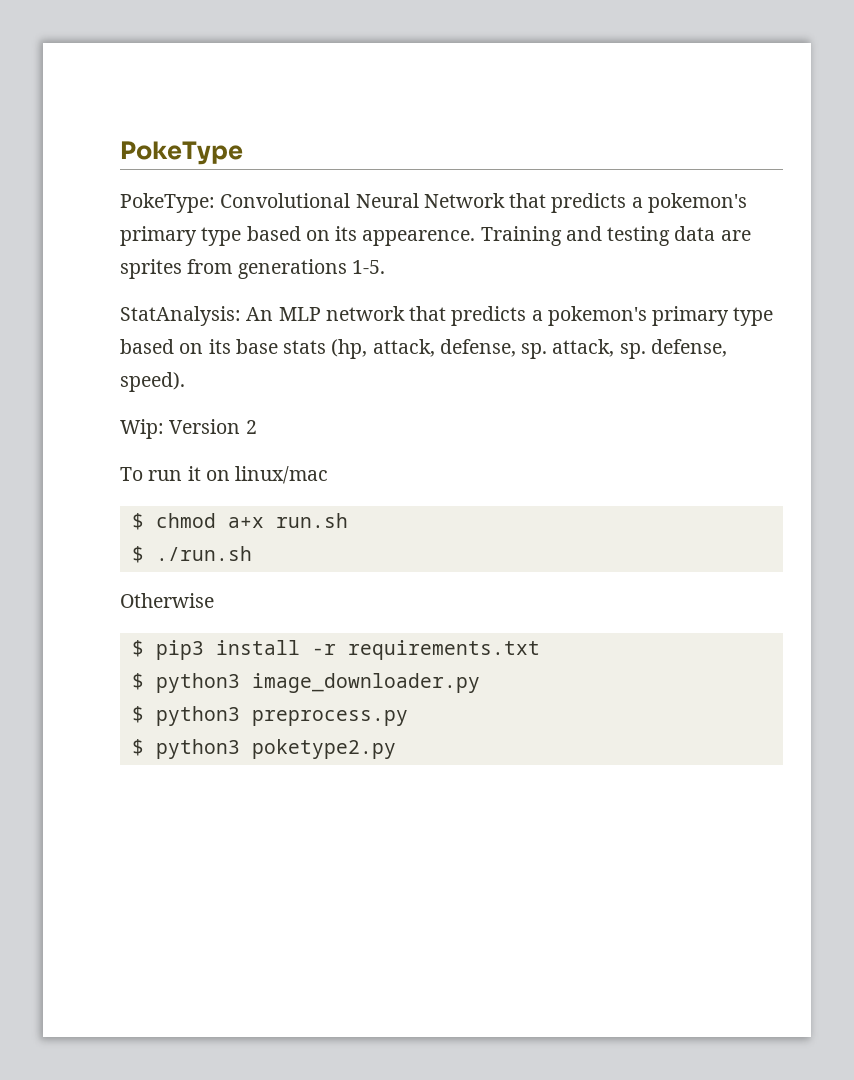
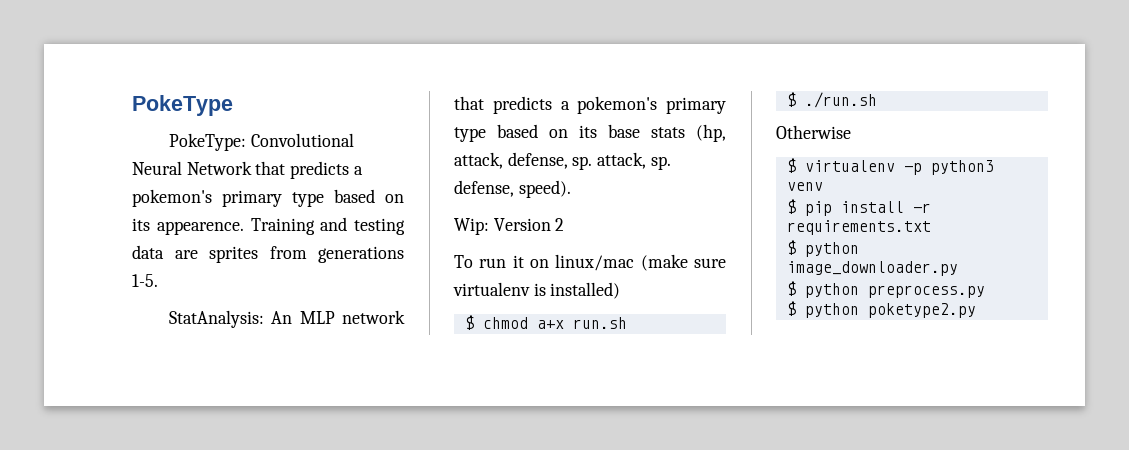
- To run it on linux/mac
+ To run it on linux/mac (make sure virtualenv is installed)
- $ pip3 install -r requirements.txt
+ $ virtualenv -p python3 venv
+ $ pip install -r requirements.txt
- $ python3 image_downloader.py
+ $ python image_downloader.py
- $ python3 preprocess.py
+ $ python preprocess.py
- $ python3 poketype2.py
+ $ python poketype2.py

